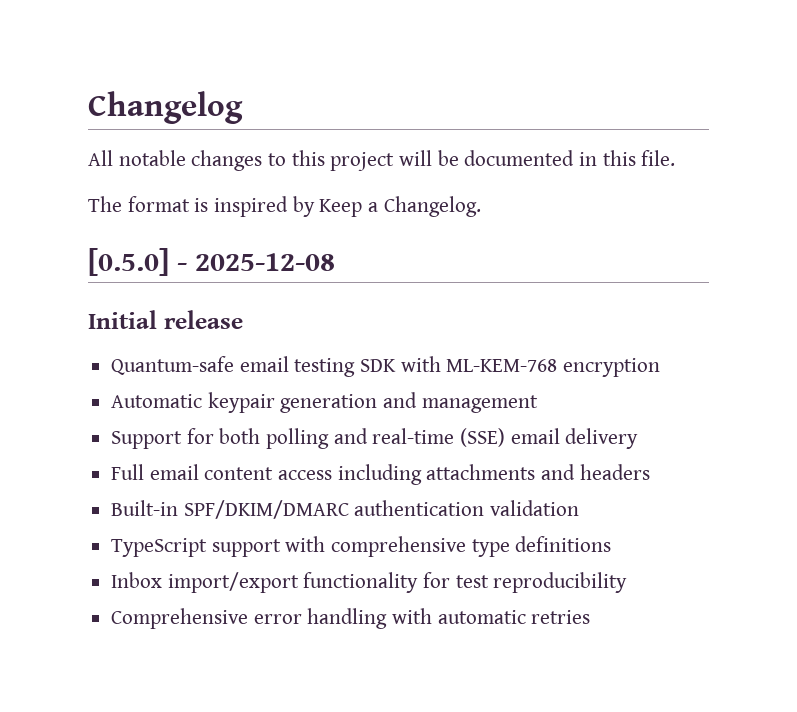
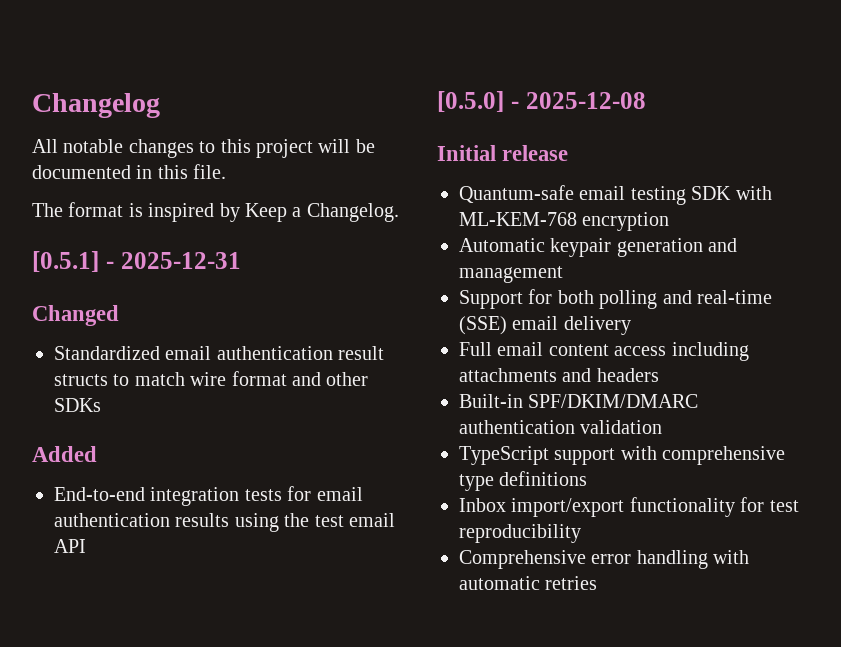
+ [0.5.1] - 2025-12-31
+ Changed
+ Standardized email authentication result structs to match wire format and other SDKs
+ Added
+ End-to-end integration tests for email authentication results using the test email API

